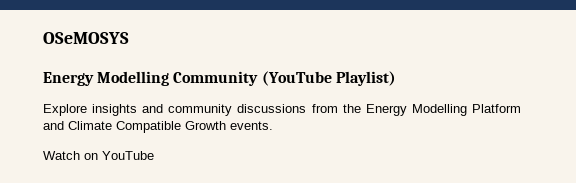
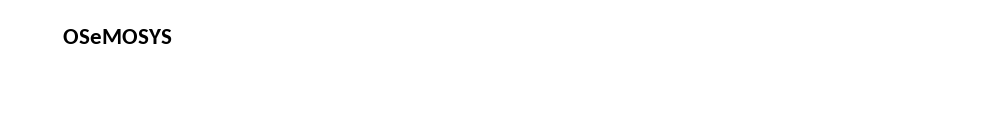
- Energy Modelling Community (YouTube Playlist)
- Explore insights and community discussions from the Energy Modelling Platform and Climate Compatible Growth events.
- Watch on YouTube

